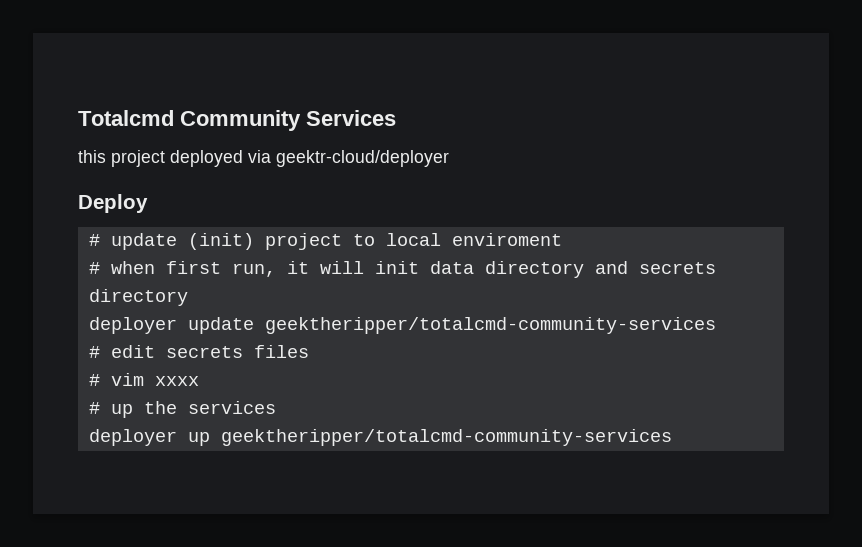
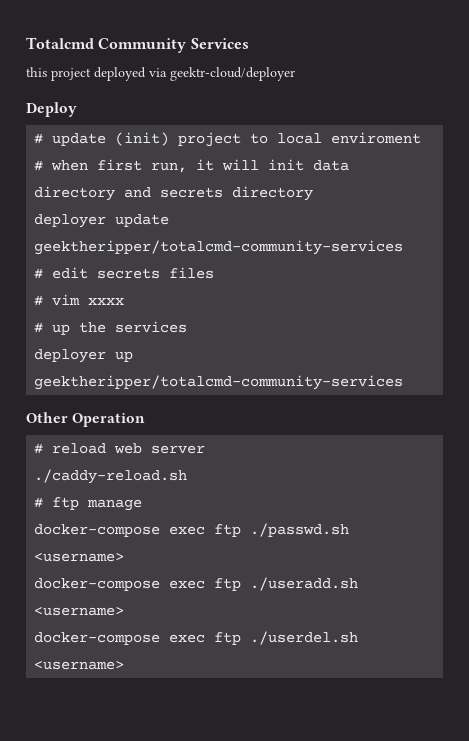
+ Other Operation
+ # reload web server
+ ./caddy-reload.sh
+ # ftp manage
+ docker-compose exec ftp ./passwd.sh <username>
+ docker-compose exec ftp ./useradd.sh <username>
+ docker-compose exec ftp ./userdel.sh <username>

